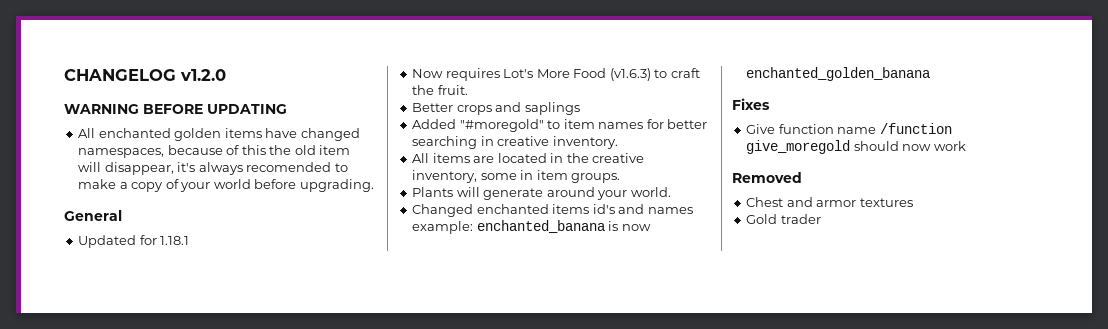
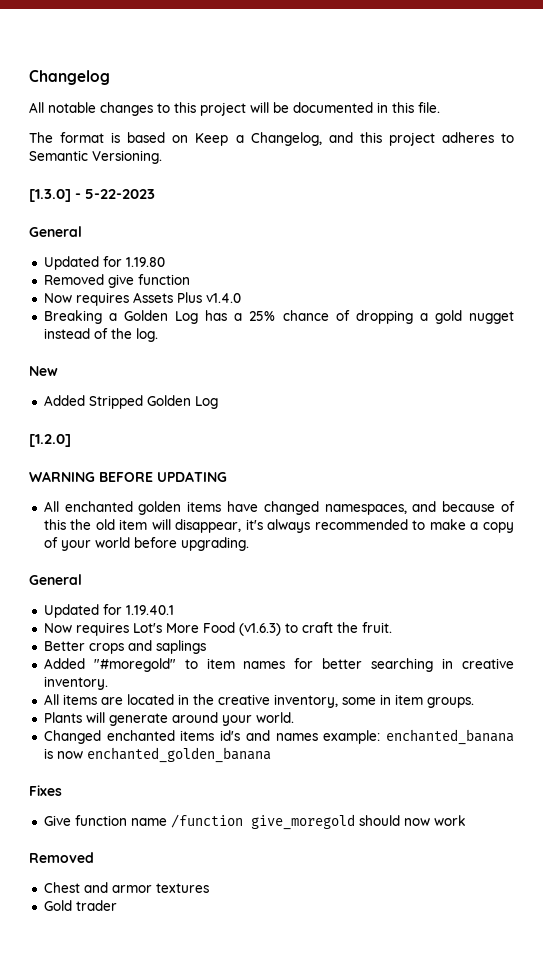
- CHANGELOG v1.2.0
+ Changelog
+ All notable changes to this project will be documented in this file.
+ The format is based on Keep a Changelog, and this project adheres to Semantic Versioning.
+ [1.3.0] - 5-22-2023
+ General
+ Updated for 1.19.80
+ Removed give function
+ Now requires Assets Plus v1.4.0
+ Breaking a Golden Log has a 25% chance of dropping a gold nugget instead of the log.
+ New
+ Added Stripped Golden Log
+ [1.2.0]
- All enchanted golden items have changed namespaces, because of this the old item will disappear, it's always recomended to make a copy of your world before upgrading.
+ All enchanted golden items have changed namespaces, and because of this the old item will disappear, it's always recommended to make a copy of your world before upgrading.
- Updated for 1.18.1
+ Updated for 1.19.40.1

